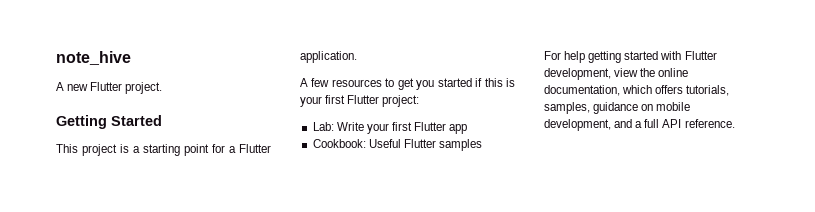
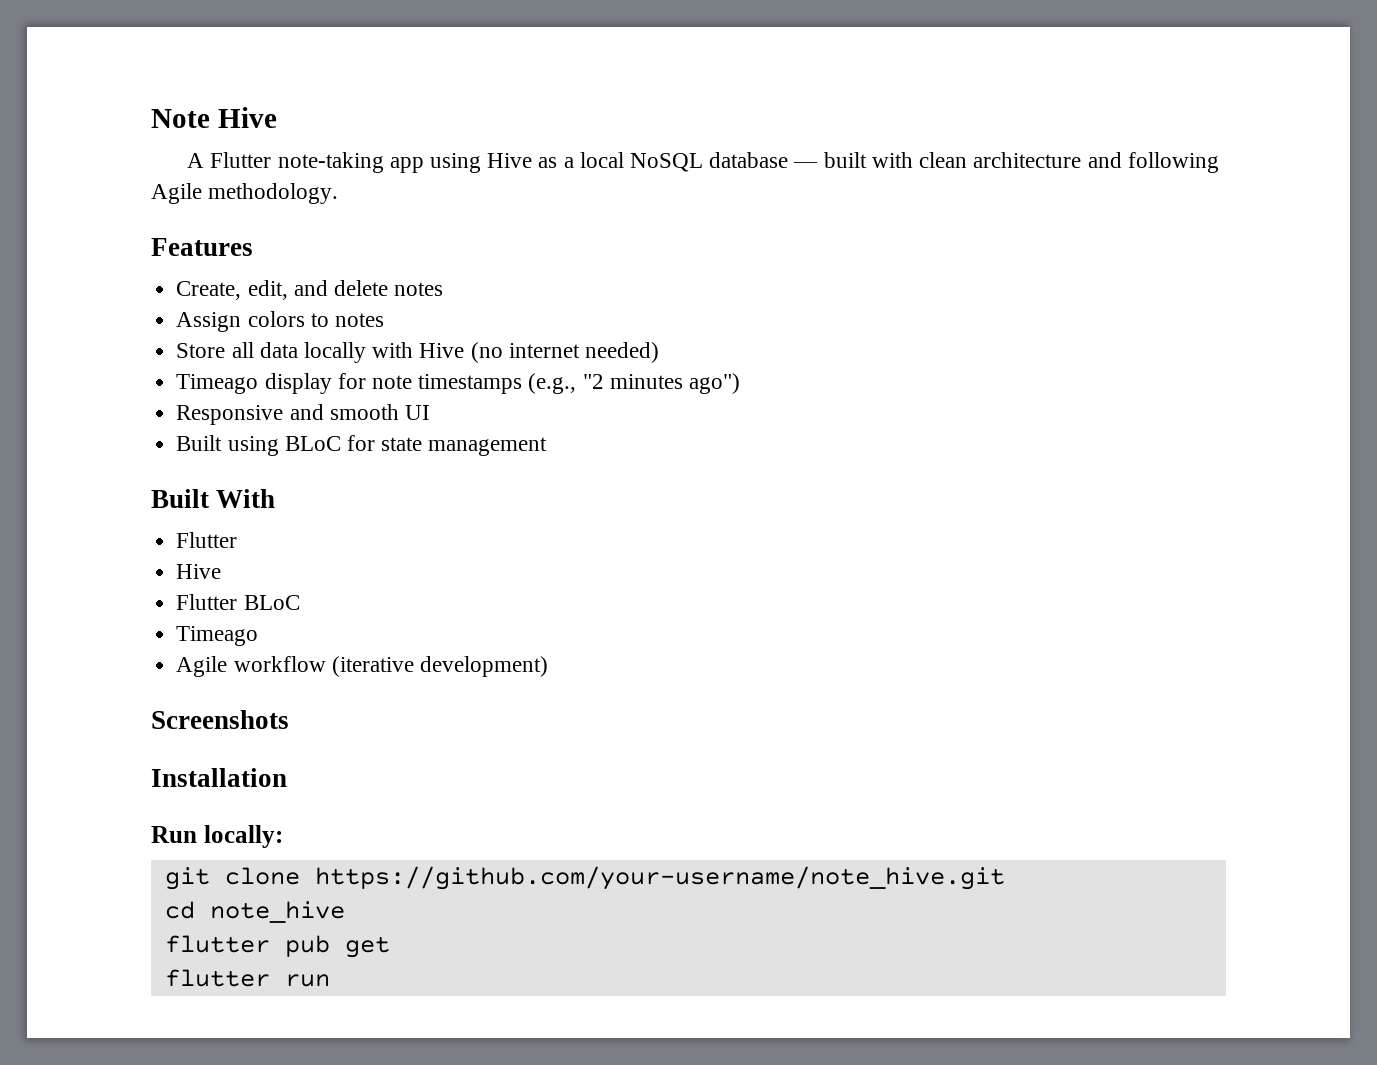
- note_hive
- A new Flutter project.
- Getting Started
- This project is a starting point for a Flutter application.
- A few resources to get you started if this is your first Flutter project:
- Lab: Write your first Flutter app
- Cookbook: Useful Flutter samples
- For help getting started with Flutter development, view the online documentation, which offers tutorials, samples, guidance on mobile development, and a full API reference.
+ Note Hive
+ A Flutter note-taking app using Hive as a local NoSQL database — built with clean architecture and following Agile methodology.
+ Features
+ Create, edit, and delete notes
+ Assign colors to notes
+ Store all data locally with Hive (no internet needed)
+ Timeago display for note timestamps (e.g., "2 minutes ago")
+ Responsive and smooth UI
+ Built using BLoC for state management
+ Built With
+ Flutter
+ Hive
+ Flutter BLoC
+ Timeago
+ Agile workflow (iterative development)
+ Screenshots
+ Installation
+ Run locally:
+ git clone https://github.com/your-username/note_hive.git
+ cd note_hive
+ flutter pub get
+ flutter run

